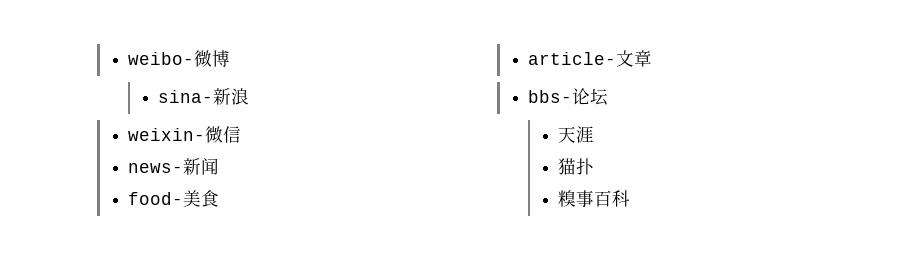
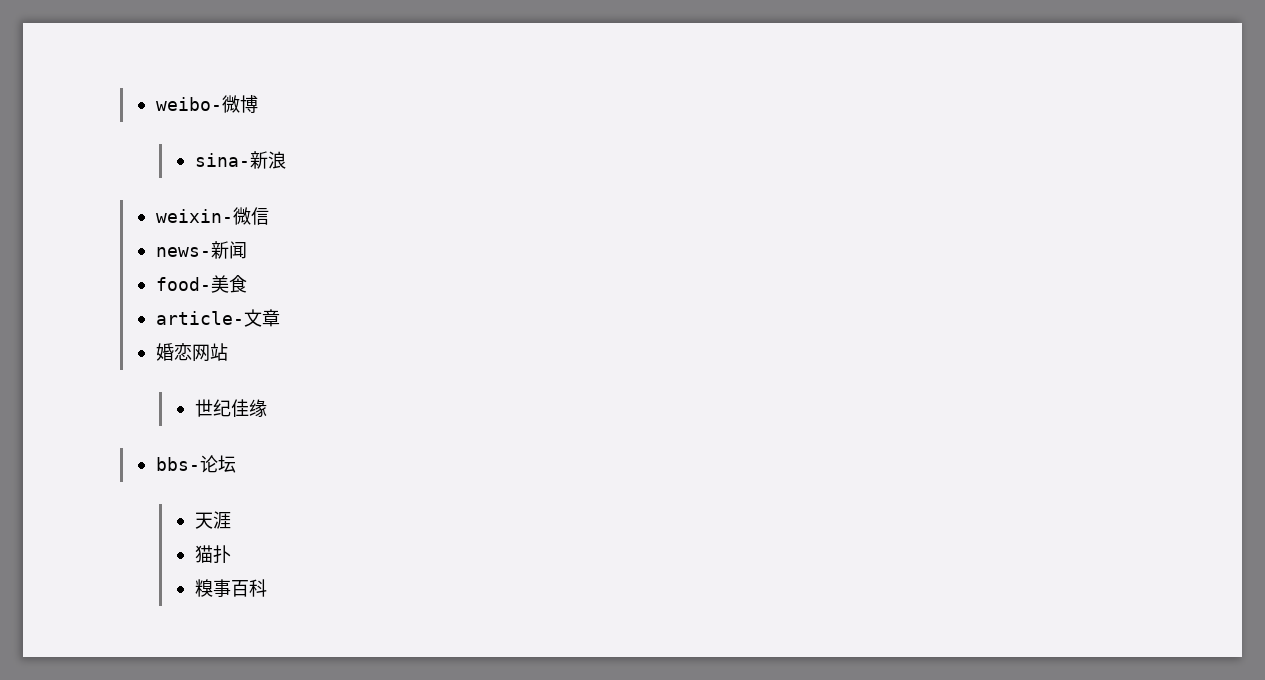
+ 婚恋网站
+ 世纪佳缘

